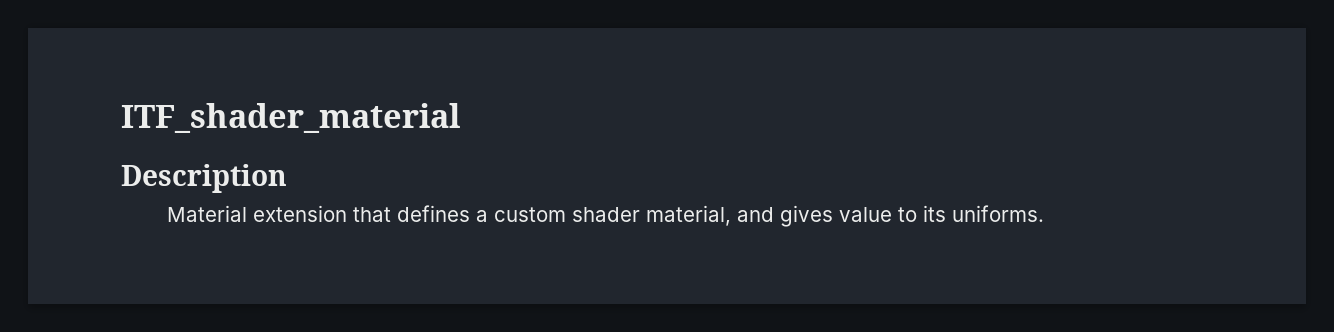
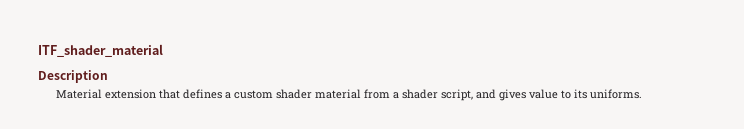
- Material extension that defines a custom shader material, and gives value to its uniforms.
+ Material extension that defines a custom shader material from a shader script, and gives value to its uniforms.

